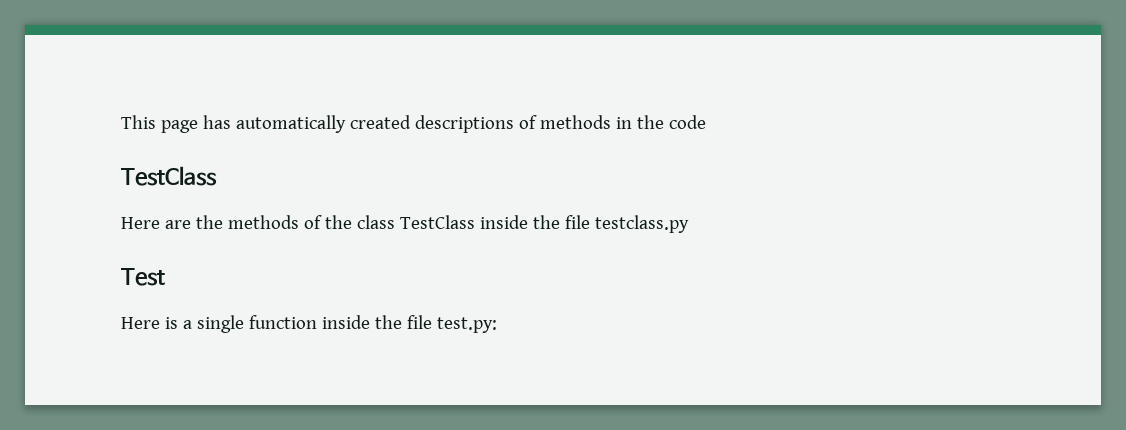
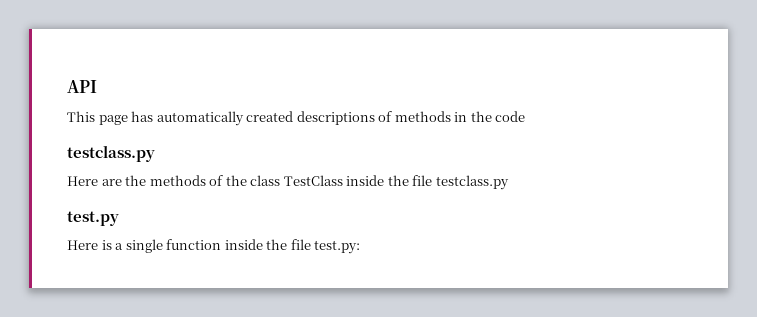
+ API
  This page has automatically created descriptions of methods in the code
- TestClass
+ testclass.py
- Test
+ test.py

